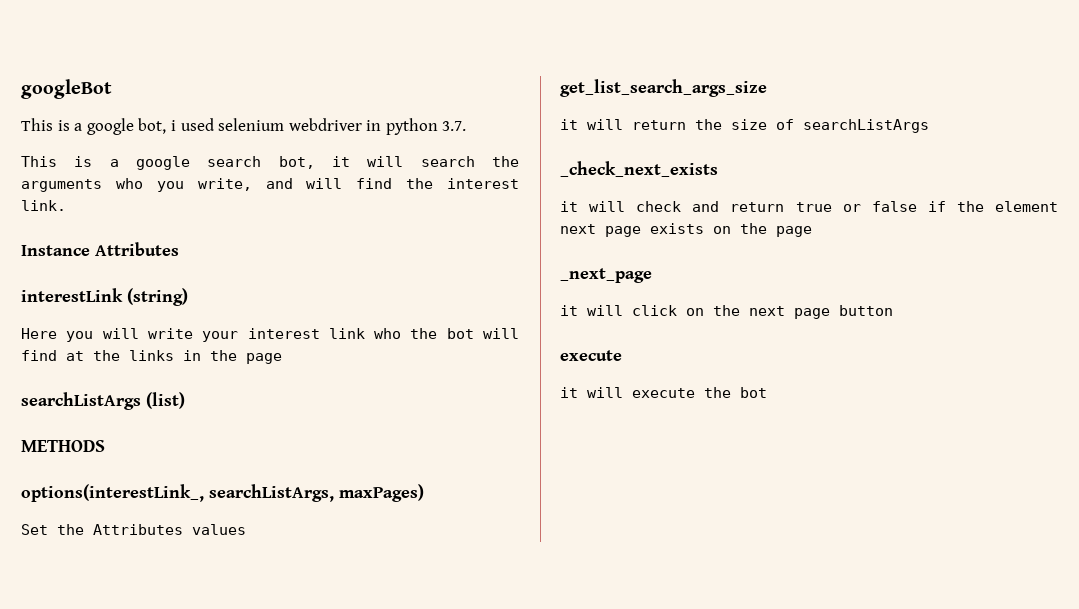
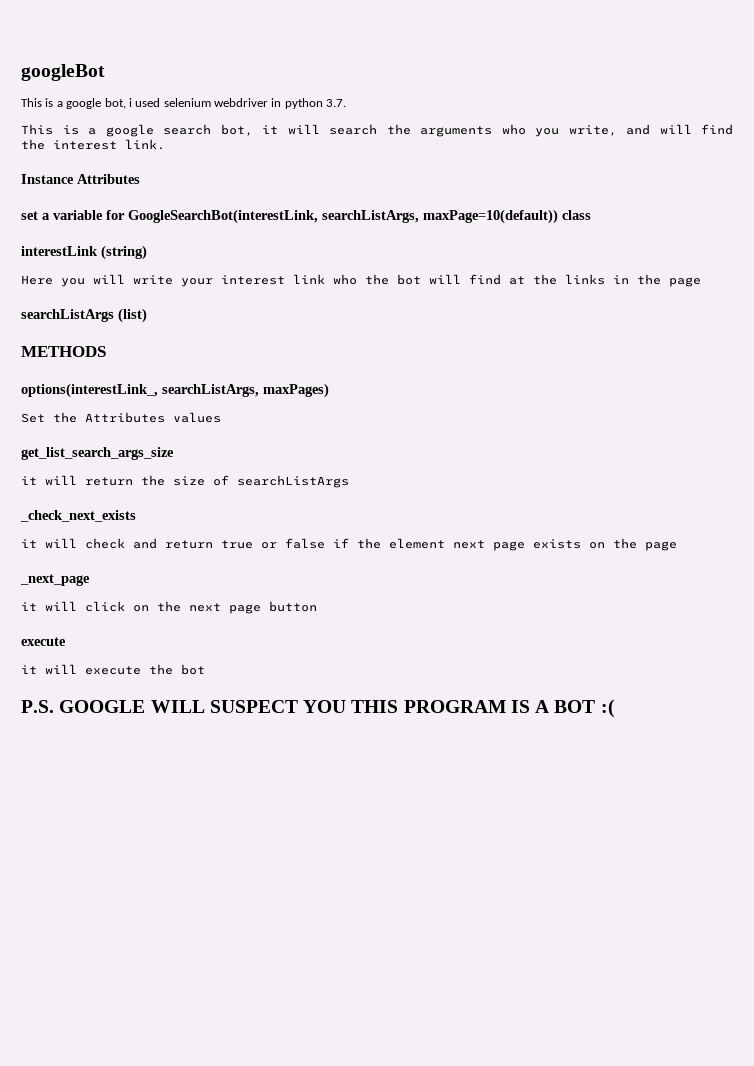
+ set a variable for GoogleSearchBot(interestLink, searchListArgs, maxPage=10(default)) class
+ P.S. GOOGLE WILL SUSPECT YOU THIS PROGRAM IS A BOT :(

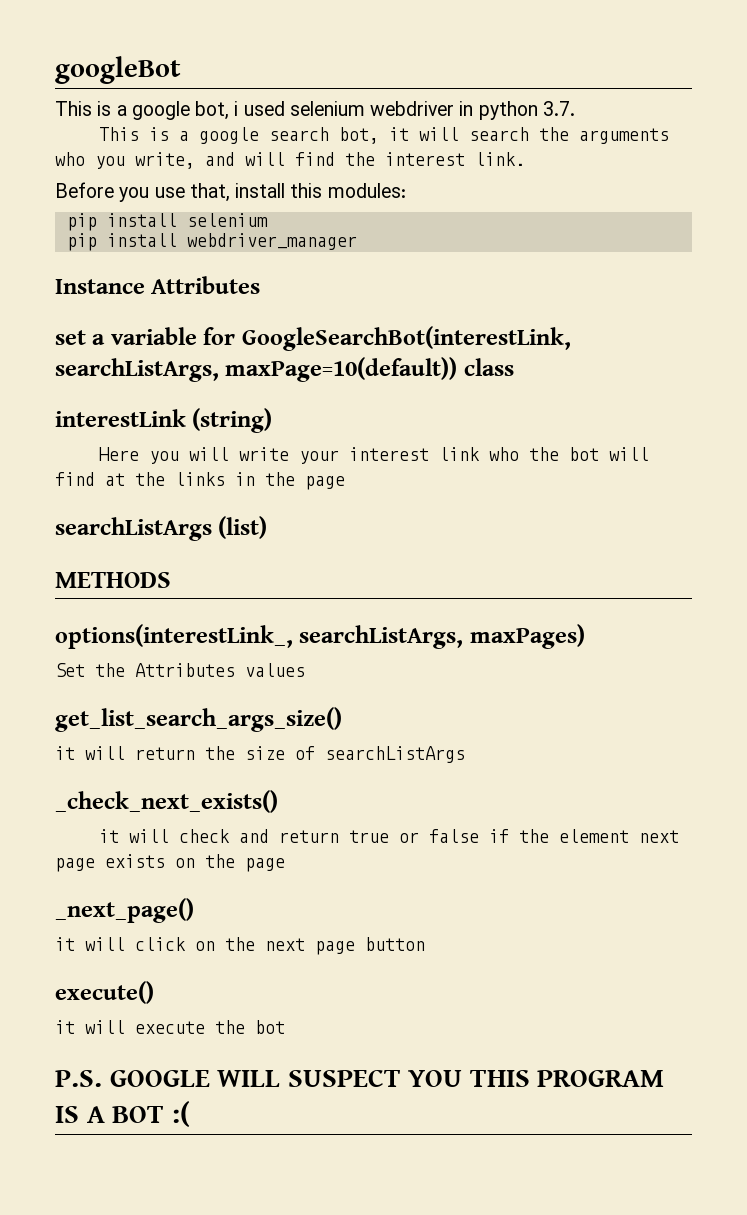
+ Before you use that, install this modules:
+ pip install selenium
+ pip install webdriver_manager
- get_list_search_args_size
+ get_list_search_args_size()
- _check_next_exists
+ _check_next_exists()
- _next_page
+ _next_page()
  it will click on the next page button
- execute
+ execute()

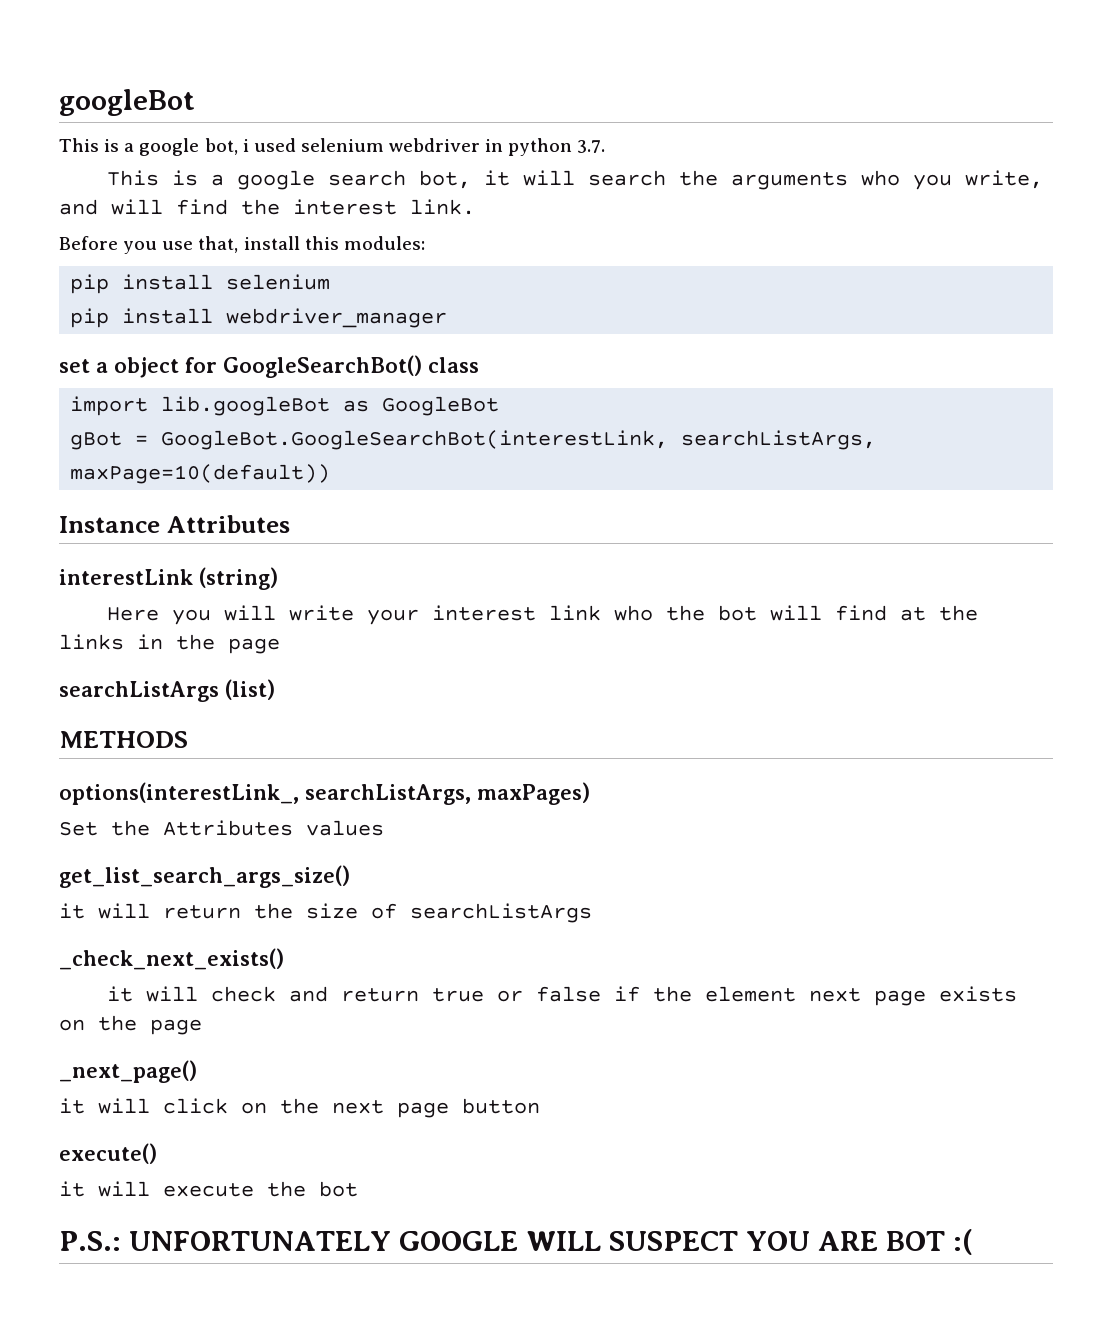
+ set a object for GoogleSearchBot() class
+ import lib.googleBot as GoogleBot
+ gBot = GoogleBot.GoogleSearchBot(interestLink, searchListArgs, maxPage=10(default))
  Instance Attributes
- set a variable for GoogleSearchBot(interestLink, searchListArgs, maxPage=10(default)) class
- P.S. GOOGLE WILL SUSPECT YOU THIS PROGRAM IS A BOT :(
+ P.S.: UNFORTUNATELY GOOGLE WILL SUSPECT YOU ARE BOT :(

